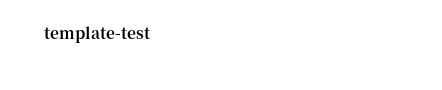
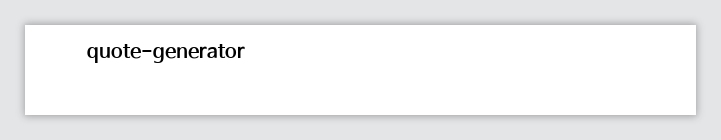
- template-test
+ quote-generator

